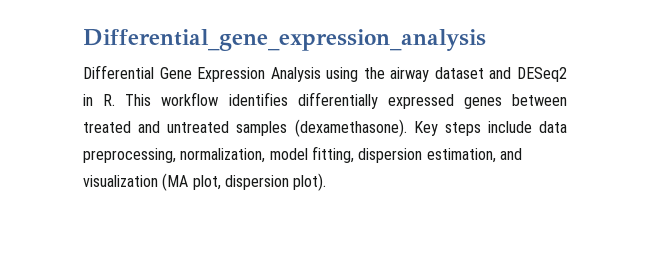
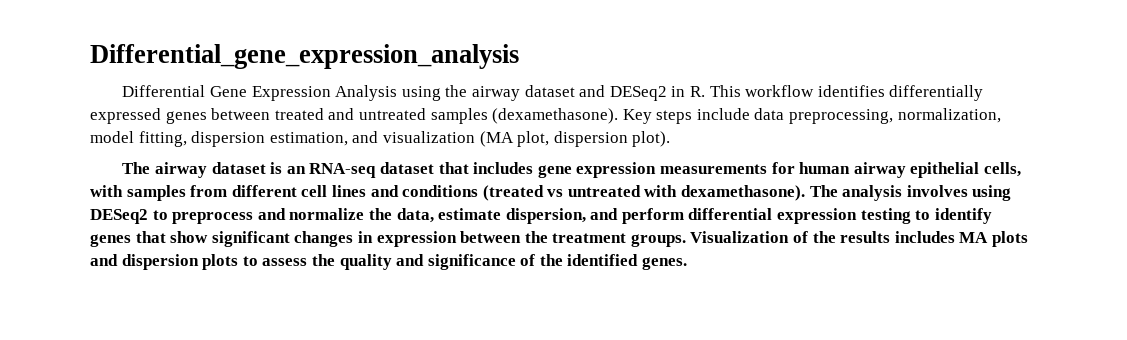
+ The airway dataset is an RNA-seq dataset that includes gene expression measurements for human airway epithelial cells, with samples from different cell lines and conditions (treated vs untreated with dexamethasone). The analysis involves using DESeq2 to preprocess and normalize the data, estimate dispersion, and perform differential expression testing to identify genes that show significant changes in expression between the treatment groups. Visualization of the results includes MA plots and dispersion plots to assess the quality and significance of the identified genes.

